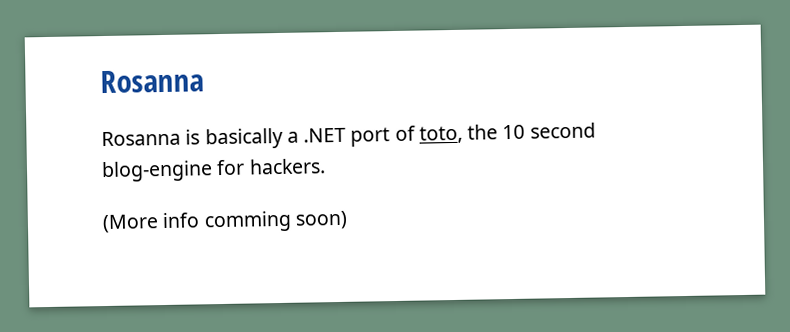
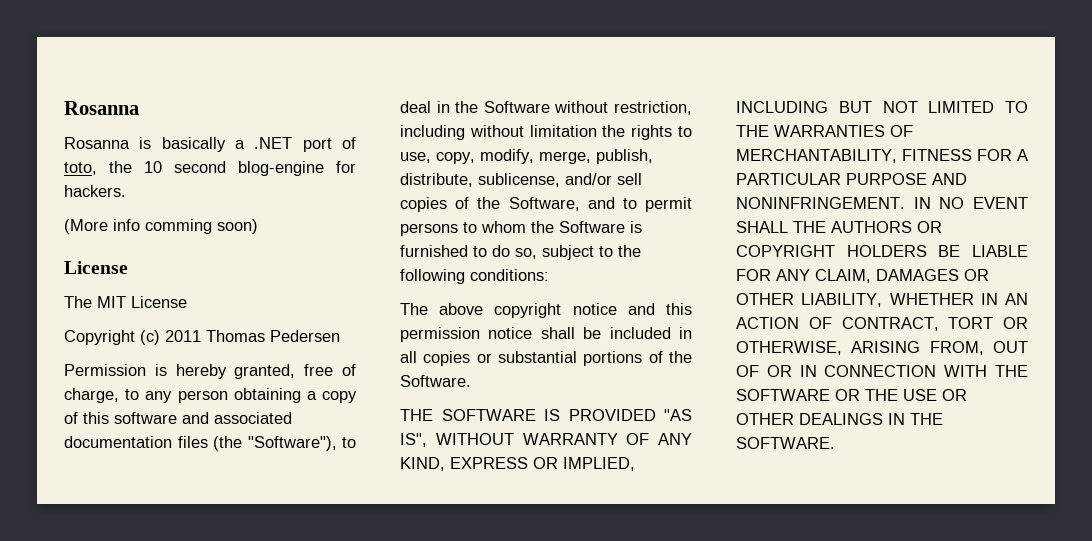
  (More info comming soon)
+ License
+ The MIT License
+ Copyright (c) 2011 Thomas Pedersen
+ Permission is hereby granted, free of charge, to any person obtaining a copy of this software and associated documentation files (the "Software"), to deal in the Software without restriction, including without limitation the rights to use, copy, modify, merge, publish, distribute, sublicense, and/or sell copies of the Software, and to permit persons to whom the Software is furnished to do so, subject to the following conditions:
+ The above copyright notice and this permission notice shall be included in all copies or substantial portions of the Software.
+ THE SOFTWARE IS PROVIDED "AS IS", WITHOUT WARRANTY OF ANY KIND, EXPRESS OR IMPLIED, INCLUDING BUT NOT LIMITED TO THE WARRANTIES OF MERCHANTABILITY, FITNESS FOR A PARTICULAR PURPOSE AND NONINFRINGEMENT. IN NO EVENT SHALL THE AUTHORS OR COPYRIGHT HOLDERS BE LIABLE FOR ANY CLAIM, DAMAGES OR OTHER LIABILITY, WHETHER IN AN ACTION OF CONTRACT, TORT OR OTHERWISE, ARISING FROM, OUT OF OR IN CONNECTION WITH THE SOFTWARE OR THE USE OR OTHER DEALINGS IN THE SOFTWARE.

